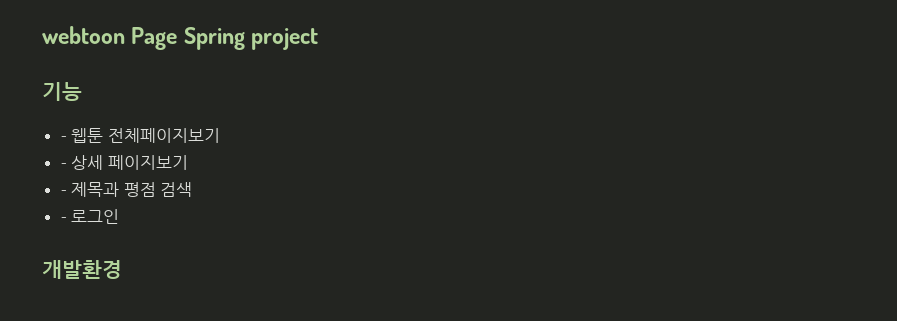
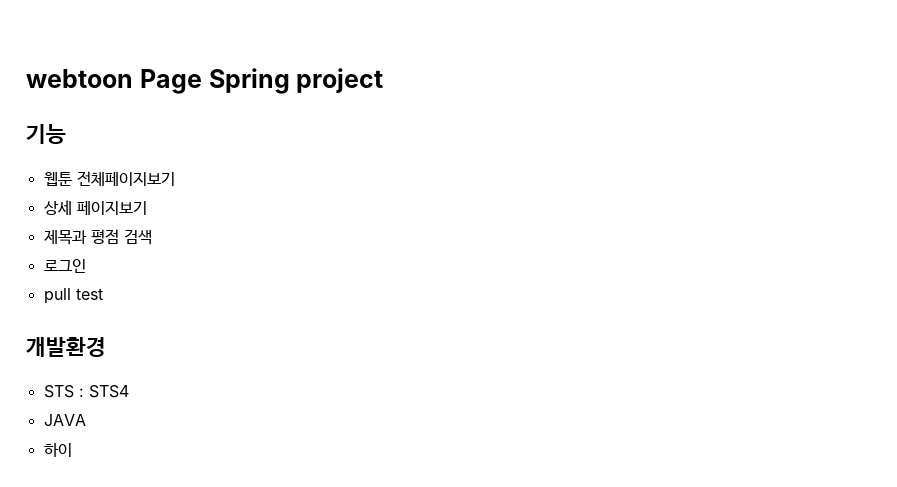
- - 웹툰 전체페이지보기
+ 웹툰 전체페이지보기
- - 상세 페이지보기
+ 상세 페이지보기
- - 제목과 평점 검색
+ 제목과 평점 검색
- - 로그인
+ 로그인
+ pull test
+ STS : STS4
+ JAVA
+ 하이

